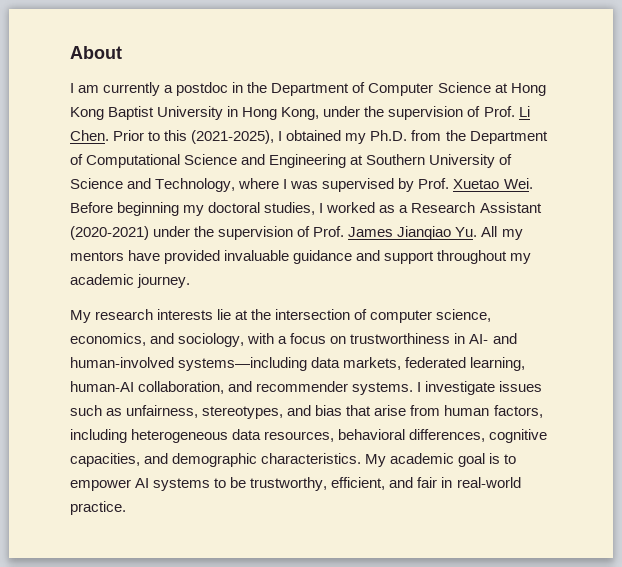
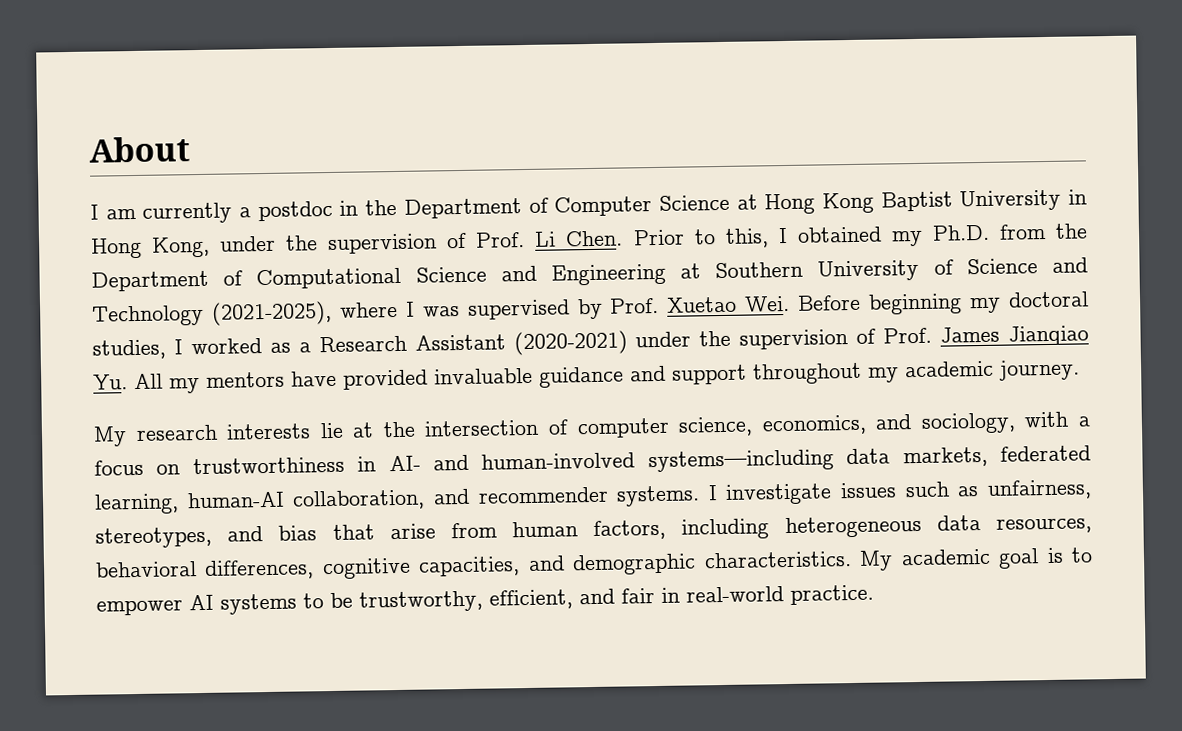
- Prior to this (2021-2025), I obtained my Ph.D. from the Department of Computational Science and Engineering at Southern University of Science and Technology, where I was supervised by Prof. Xuetao Wei. Before beginning my doctoral studies, I worked as a Research Assistant (2020-2021) under the supervision of Prof. James Jianqiao Yu. All my mentors have provided invaluable guidance and support throughout my academic journey.
+ Prior to this, I obtained my Ph.D. from the Department of Computational Science and Engineering at Southern University of Science and Technology (2021-2025), where I was supervised by Prof. Xuetao Wei. Before beginning my doctoral studies, I worked as a Research Assistant (2020-2021) under the supervision of Prof. James Jianqiao Yu. All my mentors have provided invaluable guidance and support throughout my academic journey.

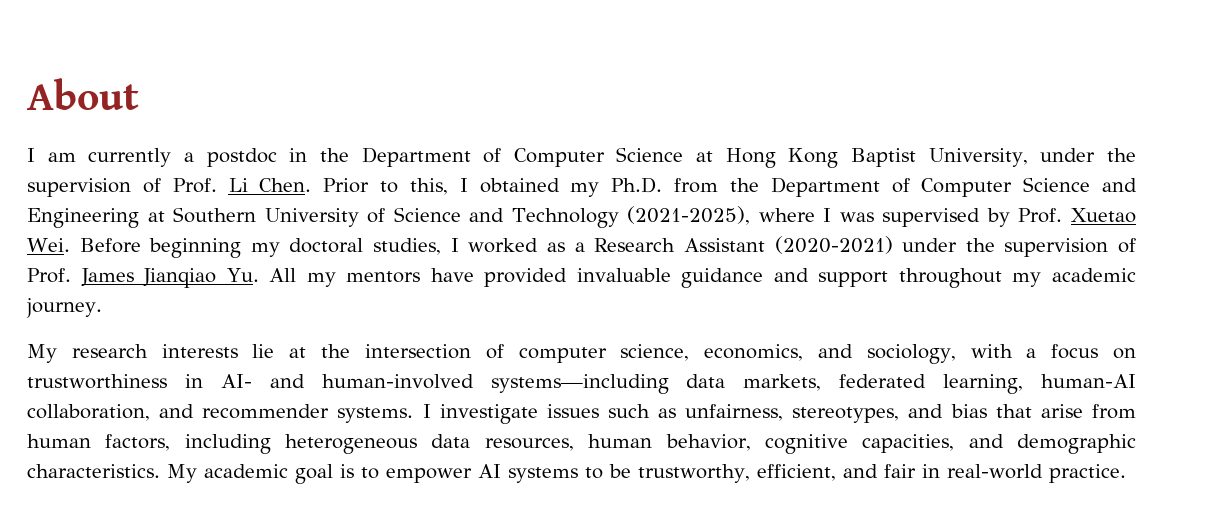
- I am currently a postdoc in the Department of Computer Science at Hong Kong Baptist University in Hong Kong, under the supervision of Prof. Li Chen.
+ I am currently a postdoc in the Department of Computer Science at Hong Kong Baptist University, under the supervision of Prof. Li Chen.
- Prior to this, I obtained my Ph.D. from the Department of Computational Science and Engineering at Southern University of Science and Technology (2021-2025), where I was supervised by Prof. Xuetao Wei. Before beginning my doctoral studies, I worked as a Research Assistant (2020-2021) under the supervision of Prof. James Jianqiao Yu. All my mentors have provided invaluable guidance and support throughout my academic journey.
+ Prior to this, I obtained my Ph.D. from the Department of Computer Science and Engineering at Southern University of Science and Technology (2021-2025), where I was supervised by Prof. Xuetao Wei. Before beginning my doctoral studies, I worked as a Research Assistant (2020-2021) under the supervision of Prof. James Jianqiao Yu. All my mentors have provided invaluable guidance and support throughout my academic journey.
- I investigate issues such as unfairness, stereotypes, and bias that arise from human factors, including heterogeneous data resources, behavioral differences, cognitive capacities, and demographic characteristics.
+ I investigate issues such as unfairness, stereotypes, and bias that arise from human factors, including heterogeneous data resources, human behavior, cognitive capacities, and demographic characteristics.

